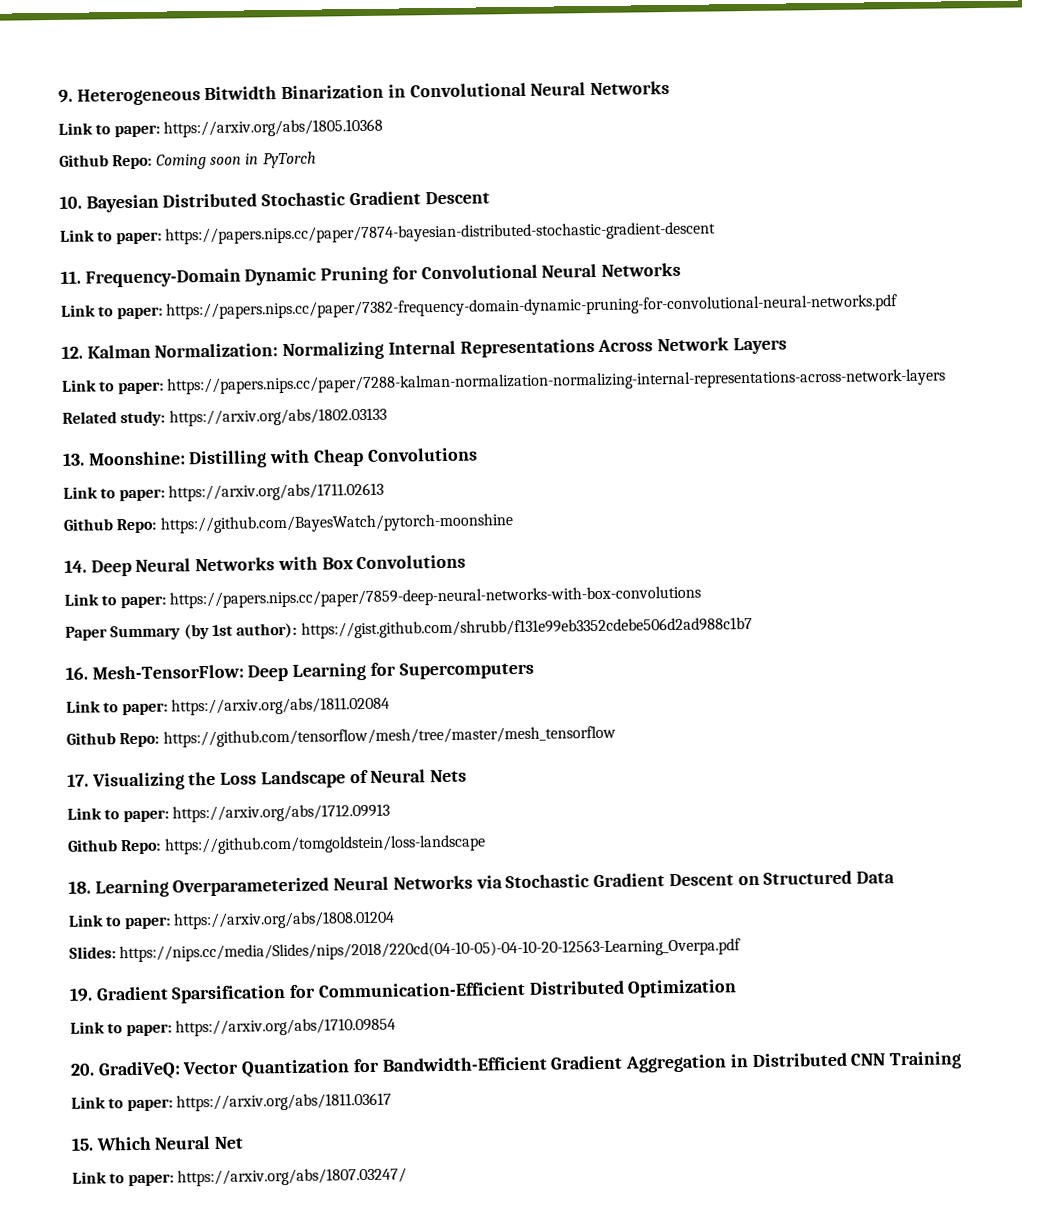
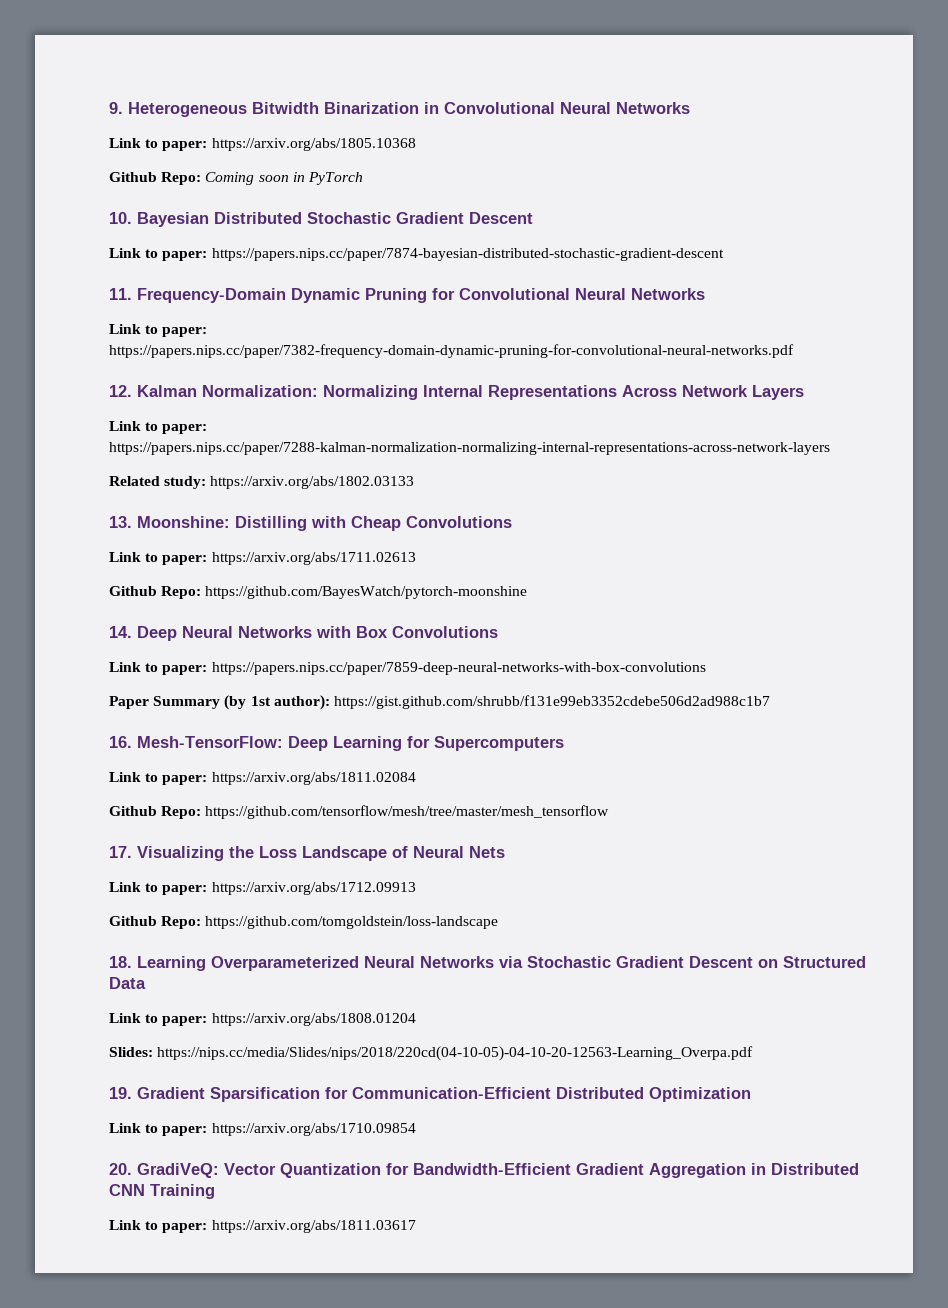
- 15. Which Neural Net
- Link to paper: https://arxiv.org/abs/1807.03247/

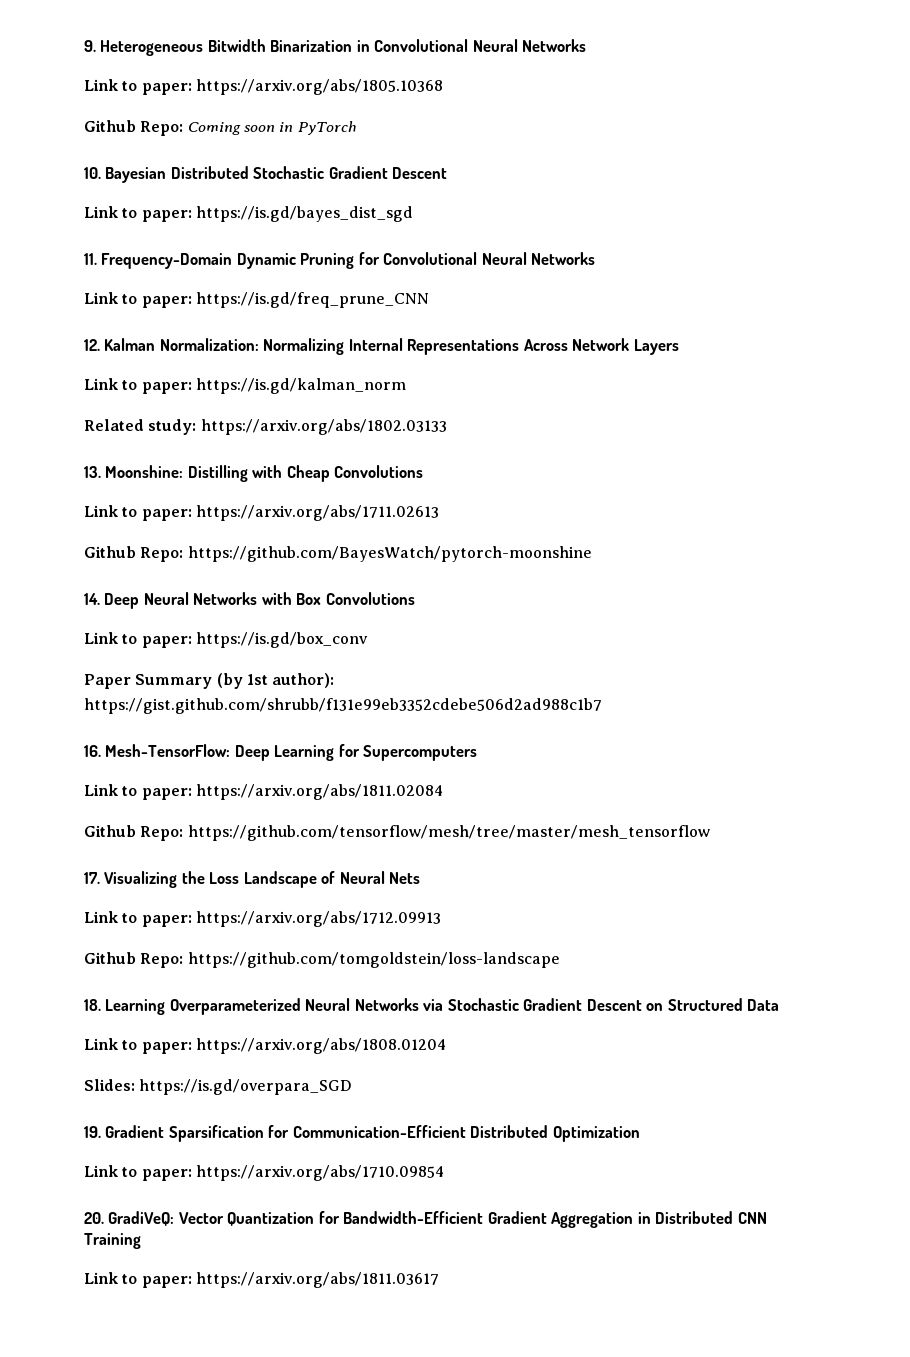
- Link to paper: https://papers.nips.cc/paper/7874-bayesian-distributed-stochastic-gradient-descent
+ Link to paper: https://is.gd/bayes_dist_sgd
- Link to paper: https://papers.nips.cc/paper/7382-frequency-domain-dynamic-pruning-for-convolutional-neural-networks.pdf
+ Link to paper: https://is.gd/freq_prune_CNN
- Link to paper: https://papers.nips.cc/paper/7288-kalman-normalization-normalizing-internal-representations-across-network-layers
+ Link to paper: https://is.gd/kalman_norm
- Link to paper: https://papers.nips.cc/paper/7859-deep-neural-networks-with-box-convolutions
+ Link to paper: https://is.gd/box_conv
- Slides: https://nips.cc/media/Slides/nips/2018/220cd(04-10-05)-04-10-20-12563-Learning_Overpa.pdf
+ Slides: https://is.gd/overpara_SGD

